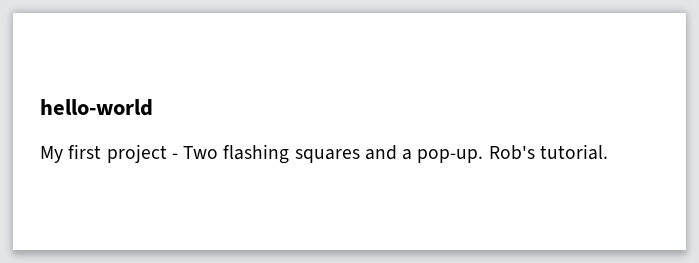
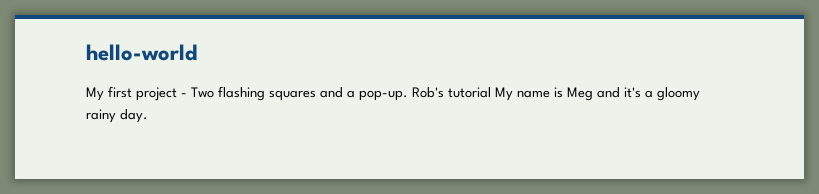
- Rob's tutorial.
+ Rob's tutorial My name is Meg and it's a gloomy rainy day.

